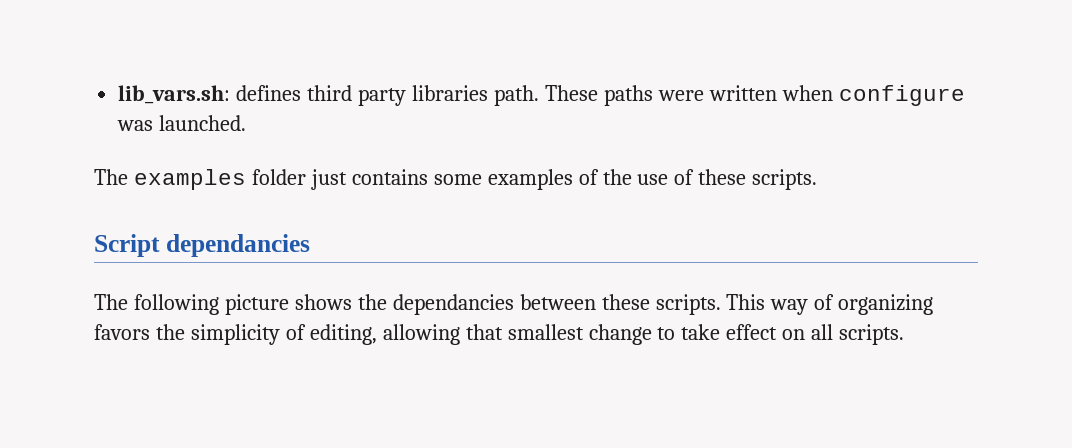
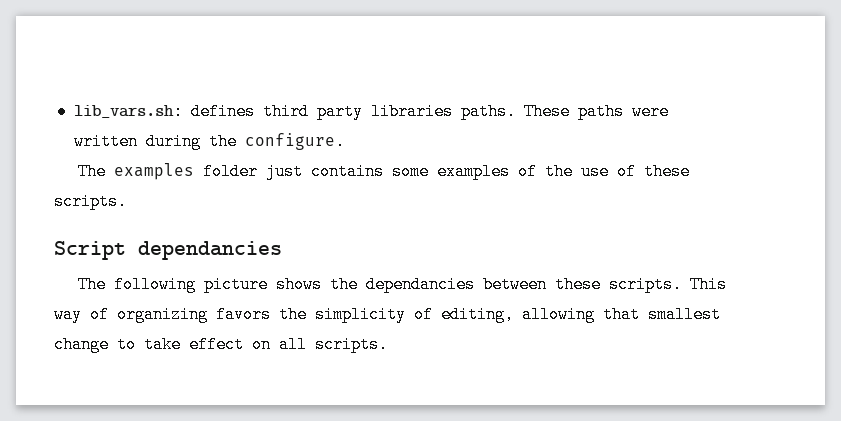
- lib_vars.sh: defines third party libraries path.
+ lib_vars.sh: defines third party libraries paths.
- These paths were written when configure was launched.
+ These paths were written during the configure.

